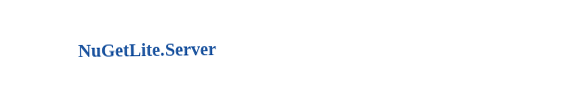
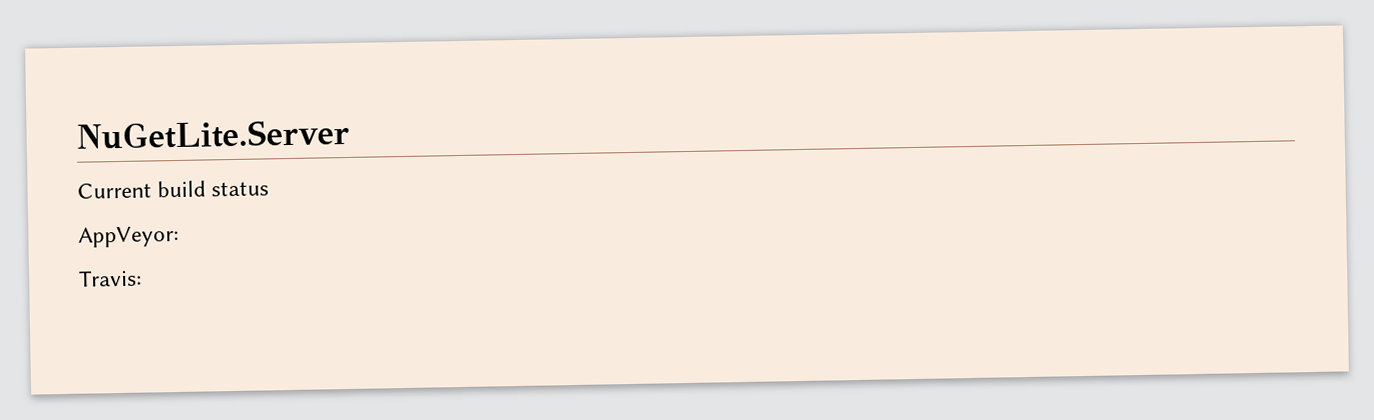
+ Current build status
+ AppVeyor:
+ Travis:

